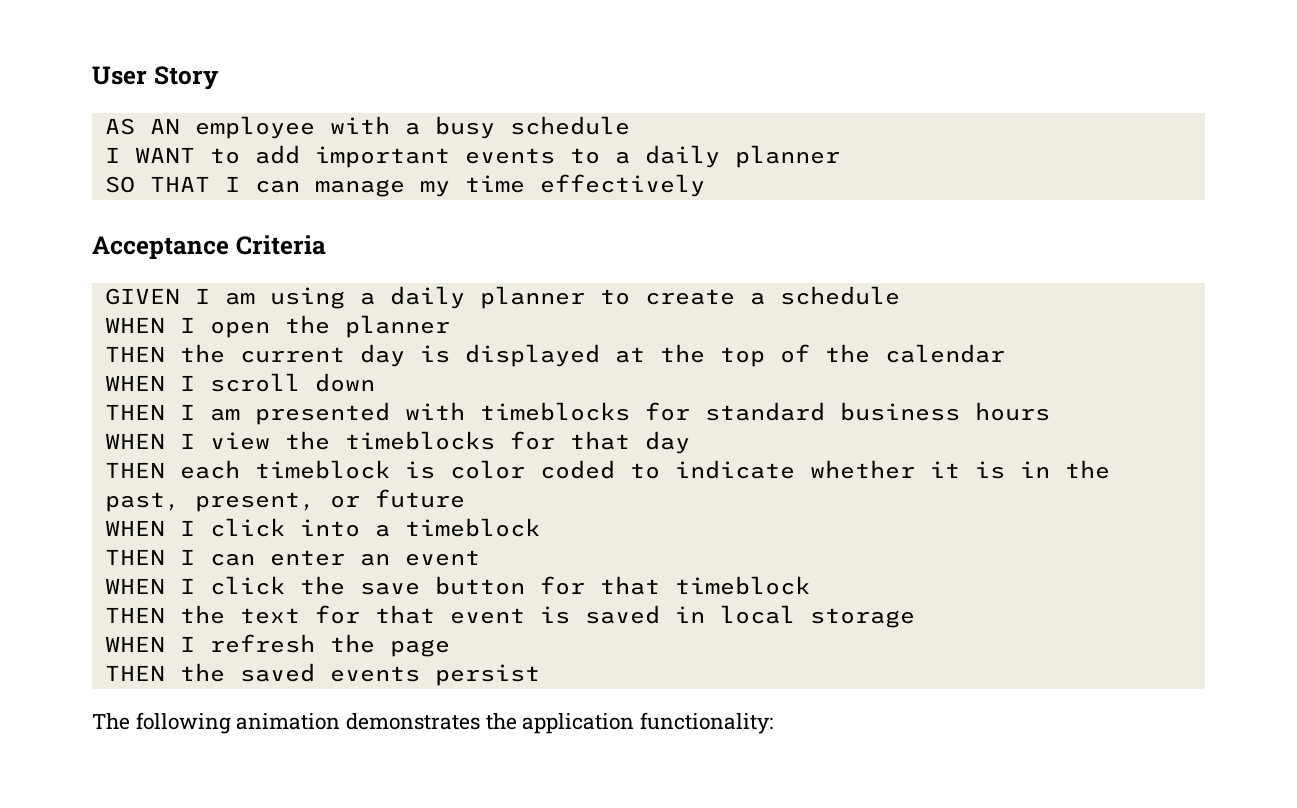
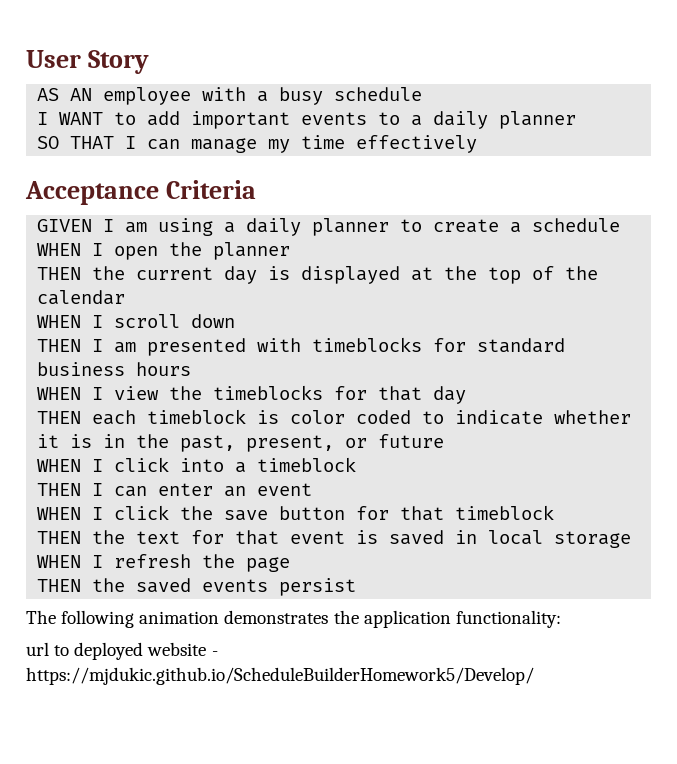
+ url to deployed website - https://mjdukic.github.io/ScheduleBuilderHomework5/Develop/

